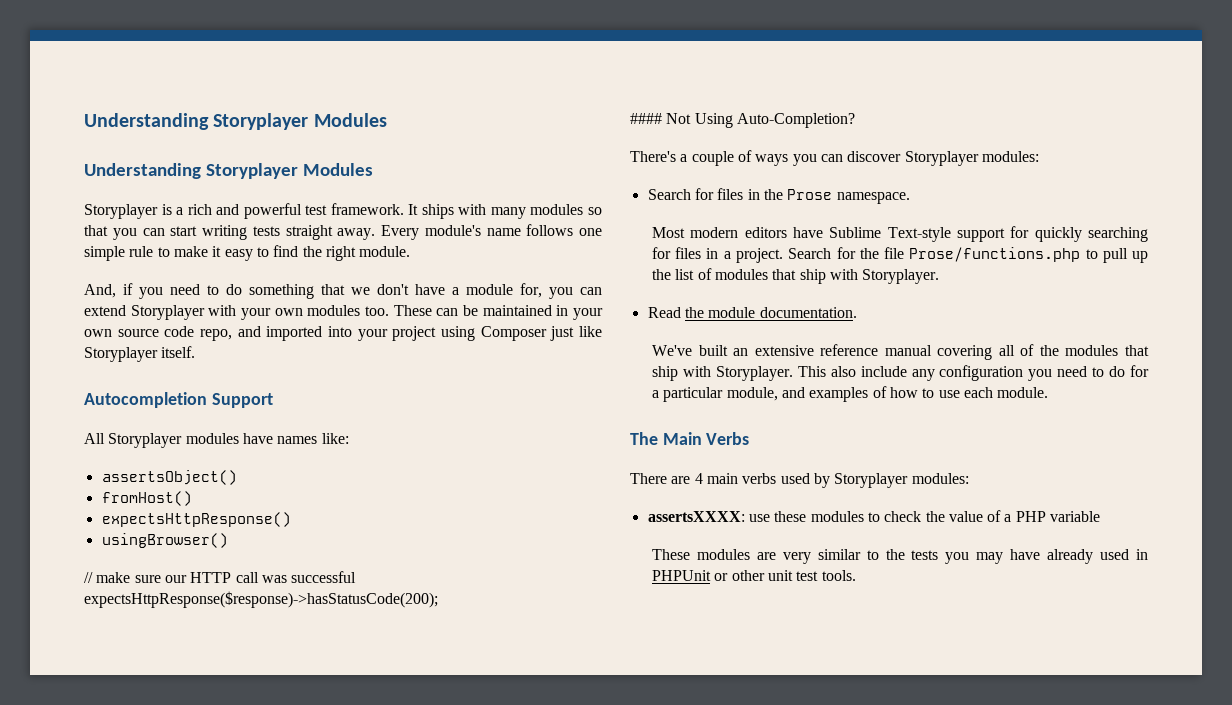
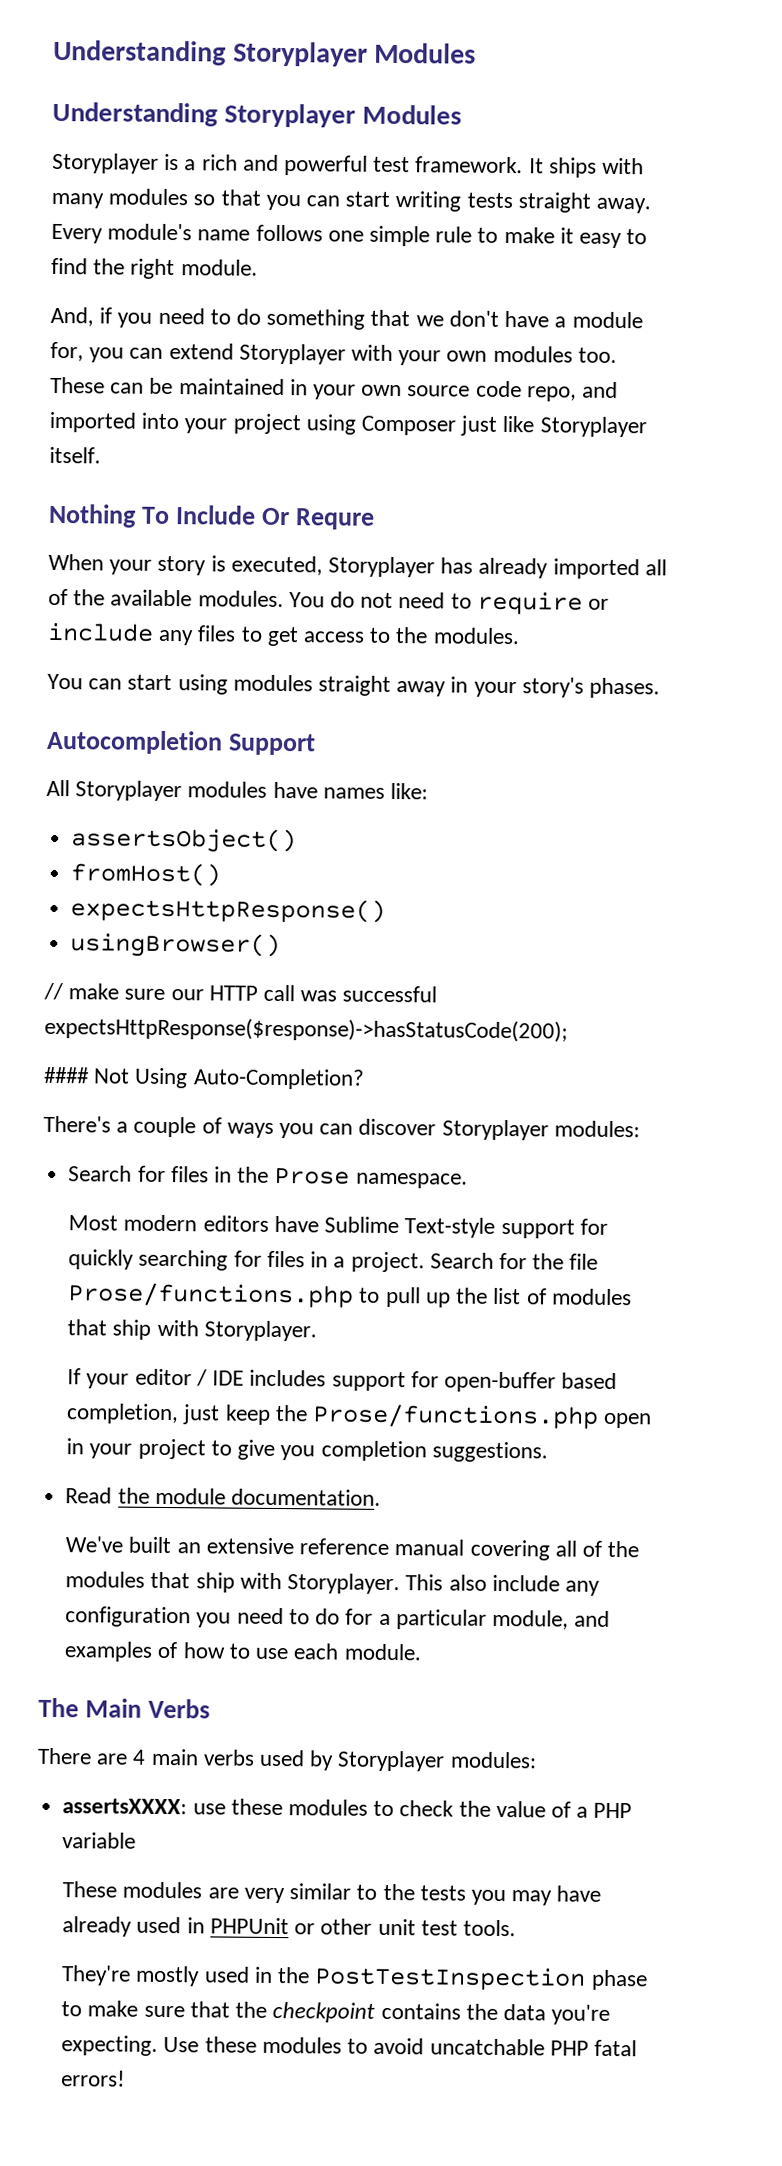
+ Nothing To Include Or Requre
+ When your story is executed, Storyplayer has already imported all of the available modules. You do not need to require or include any files to get access to the modules.
+ You can start using modules straight away in your story's phases.
+ If your editor / IDE includes support for open-buffer based completion, just keep the Prose/functions.php open in your project to give you completion suggestions.
+ They're mostly used in the PostTestInspection phase to make sure that the checkpoint contains the data you're expecting. Use these modules to avoid uncatchable PHP fatal errors!

